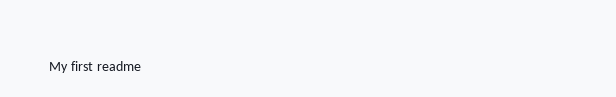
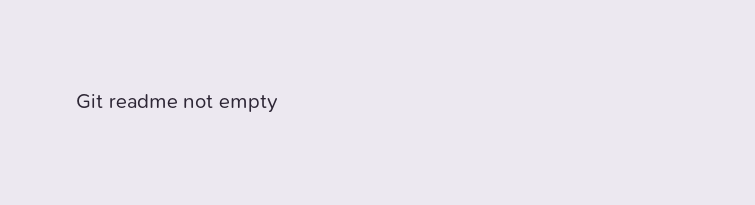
- My first readme
+ Git readme not empty

